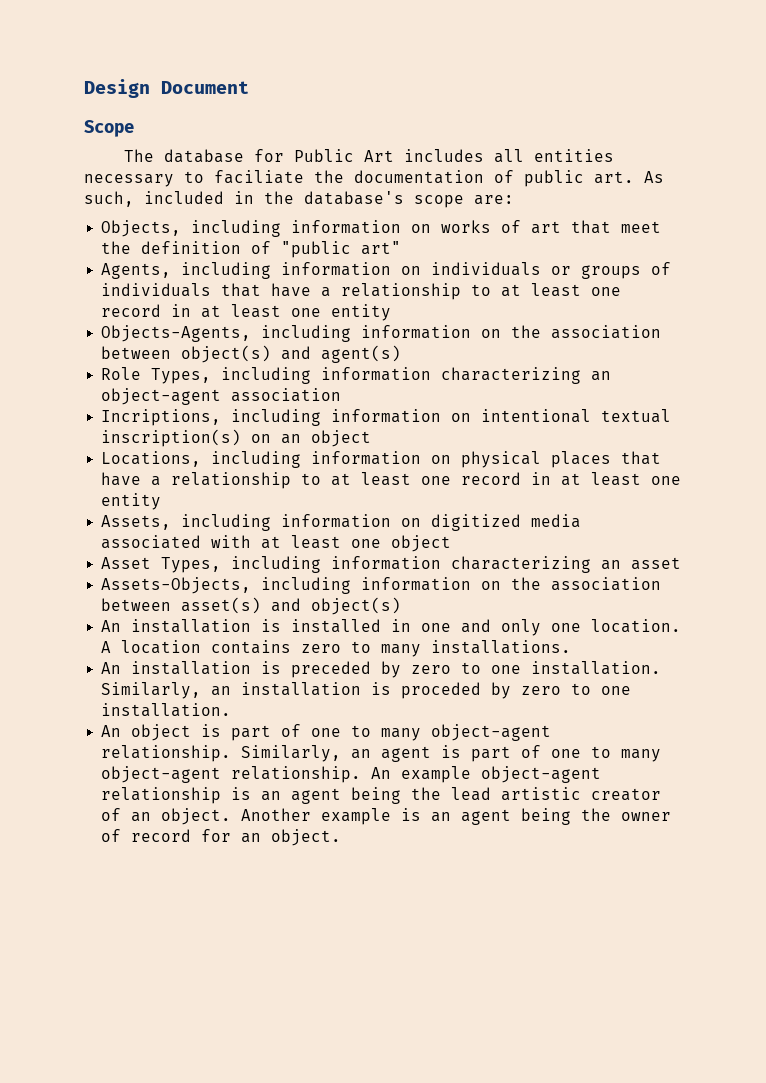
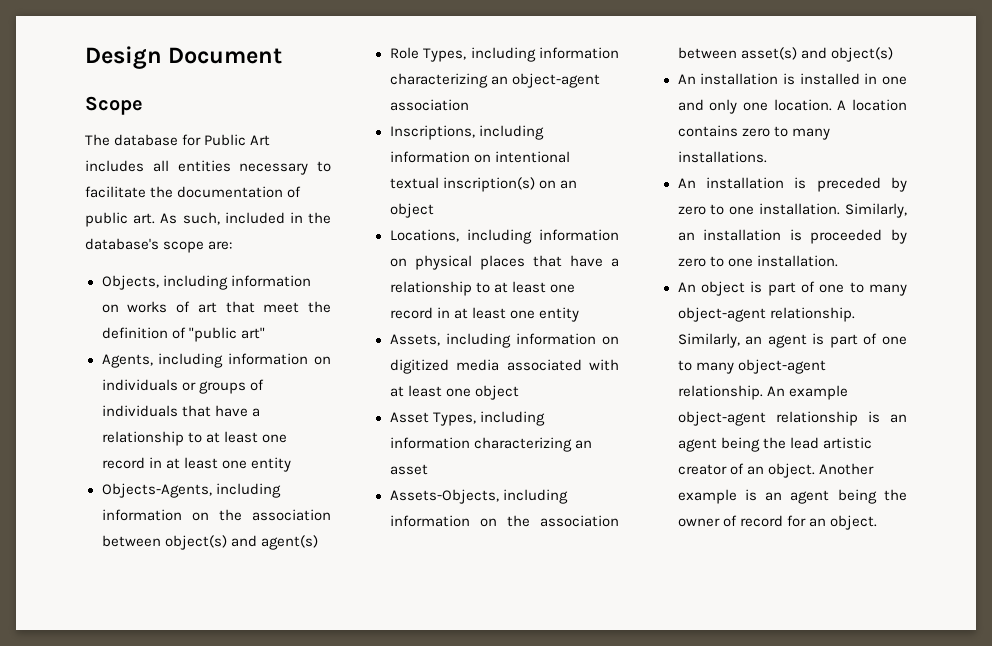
- The database for Public Art includes all entities necessary to faciliate the documentation of public art. As such, included in the database's scope are:
+ The database for Public Art includes all entities necessary to facilitate the documentation of public art. As such, included in the database's scope are:
- Incriptions, including information on intentional textual inscription(s) on an object
+ Inscriptions, including information on intentional textual inscription(s) on an object
- Similarly, an installation is proceded by zero to one installation.
+ Similarly, an installation is proceeded by zero to one installation.

